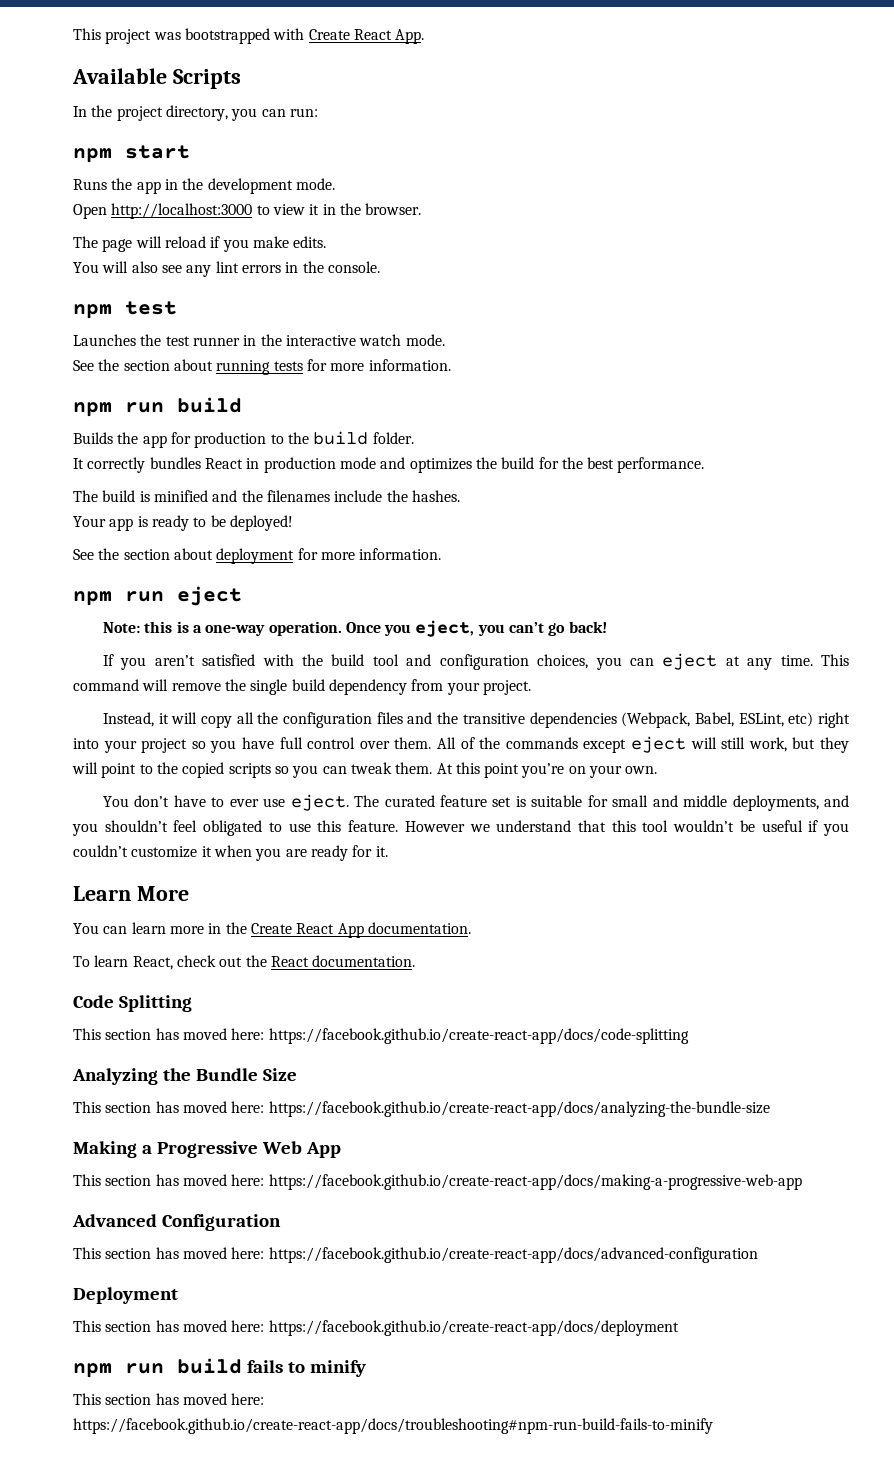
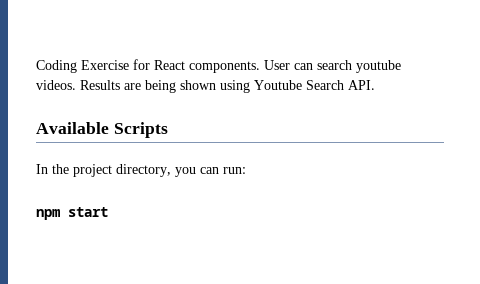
- This project was bootstrapped with Create React App.
+ Coding Exercise for React components. User can search youtube videos. Results are being shown using Youtube Search API.
- Runs the app in the development mode.
- Open http://localhost:3000 to view it in the browser.
- The page will reload if you make edits.
- You will also see any lint errors in the console.
- npm test
- Launches the test runner in the interactive watch mode.
- See the section about running tests for more information.
- npm run build
- Builds the app for production to the build folder.
- It correctly bundles React in production mode and optimizes the build for the best performance.
- The build is minified and the filenames include the hashes.
- Your app is ready to be deployed!
- See the section about deployment for more information.
- npm run eject
- Note: this is a one-way operation. Once you eject, you can’t go back!
- If you aren’t satisfied with the build tool and configuration choices, you can eject at any time. This command will remove the single build dependency from your project.
- Instead, it will copy all the configuration files and the transitive dependencies (Webpack, Babel, ESLint, etc) right into your project so you have full control over them. All of the commands except eject will still work, but they will point to the copied scripts so you can tweak them. At this point you’re on your own.
- You don’t have to ever use eject. The curated feature set is suitable for small and middle deployments, and you shouldn’t feel obligated to use this feature. However we understand that this tool wouldn’t be useful if you couldn’t customize it when you are ready for it.
- Learn More
- You can learn more in the Create React App documentation.
- To learn React, check out the React documentation.
- Code Splitting
- This section has moved here: https://facebook.github.io/create-react-app/docs/code-splitting
- Analyzing the Bundle Size
- This section has moved here: https://facebook.github.io/create-react-app/docs/analyzing-the-bundle-size
- Making a Progressive Web App
- This section has moved here: https://facebook.github.io/create-react-app/docs/making-a-progressive-web-app
- Advanced Configuration
- This section has moved here: https://facebook.github.io/create-react-app/docs/advanced-configuration
- Deployment
- This section has moved here: https://facebook.github.io/create-react-app/docs/deployment
- npm run build fails to minify
- This section has moved here: https://facebook.github.io/create-react-app/docs/troubleshooting#npm-run-build-fails-to-minify

